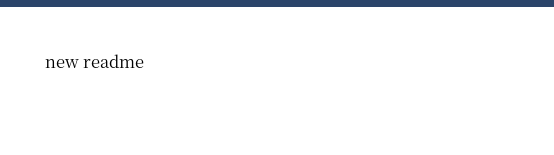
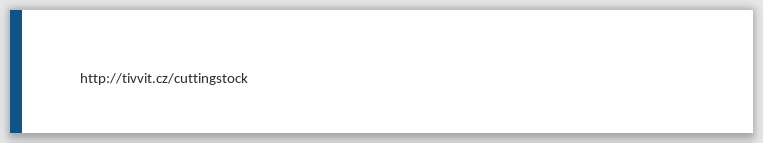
- new readme
+ http://tivvit.cz/cuttingstock

